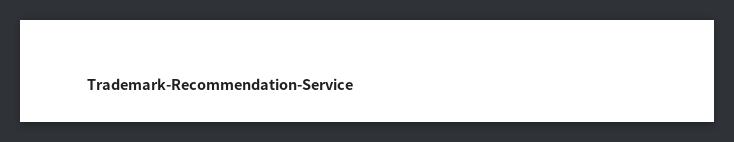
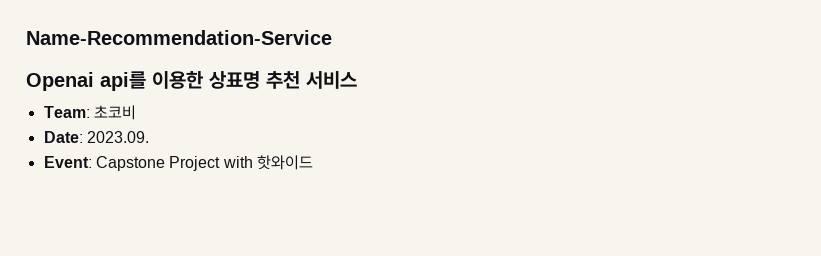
- Trademark-Recommendation-Service
+ Name-Recommendation-Service
+ Openai api를 이용한 상표명 추천 서비스
+ Team: 초코비
+ Date: 2023.09.
+ Event: Capstone Project with 핫와이드

